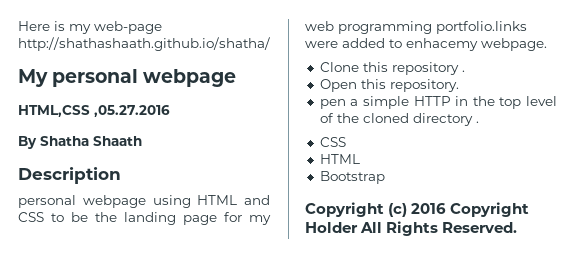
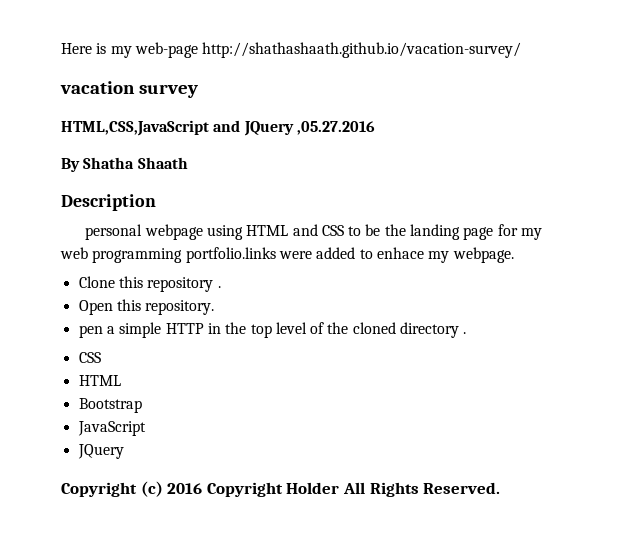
- Here is my web-page http://shathashaath.github.io/shatha/
- My personal webpage
- HTML,CSS ,05.27.2016
+ Here is my web-page http://shathashaath.github.io/vacation-survey/
+ vacation survey
+ HTML,CSS,JavaScript and JQuery ,05.27.2016
- personal webpage using HTML and CSS to be the landing page for my web programming portfolio.links were added to enhacemy webpage.
+ personal webpage using HTML and CSS to be the landing page for my web programming portfolio.links were added to enhace my webpage.
+ JavaScript
+ JQuery

